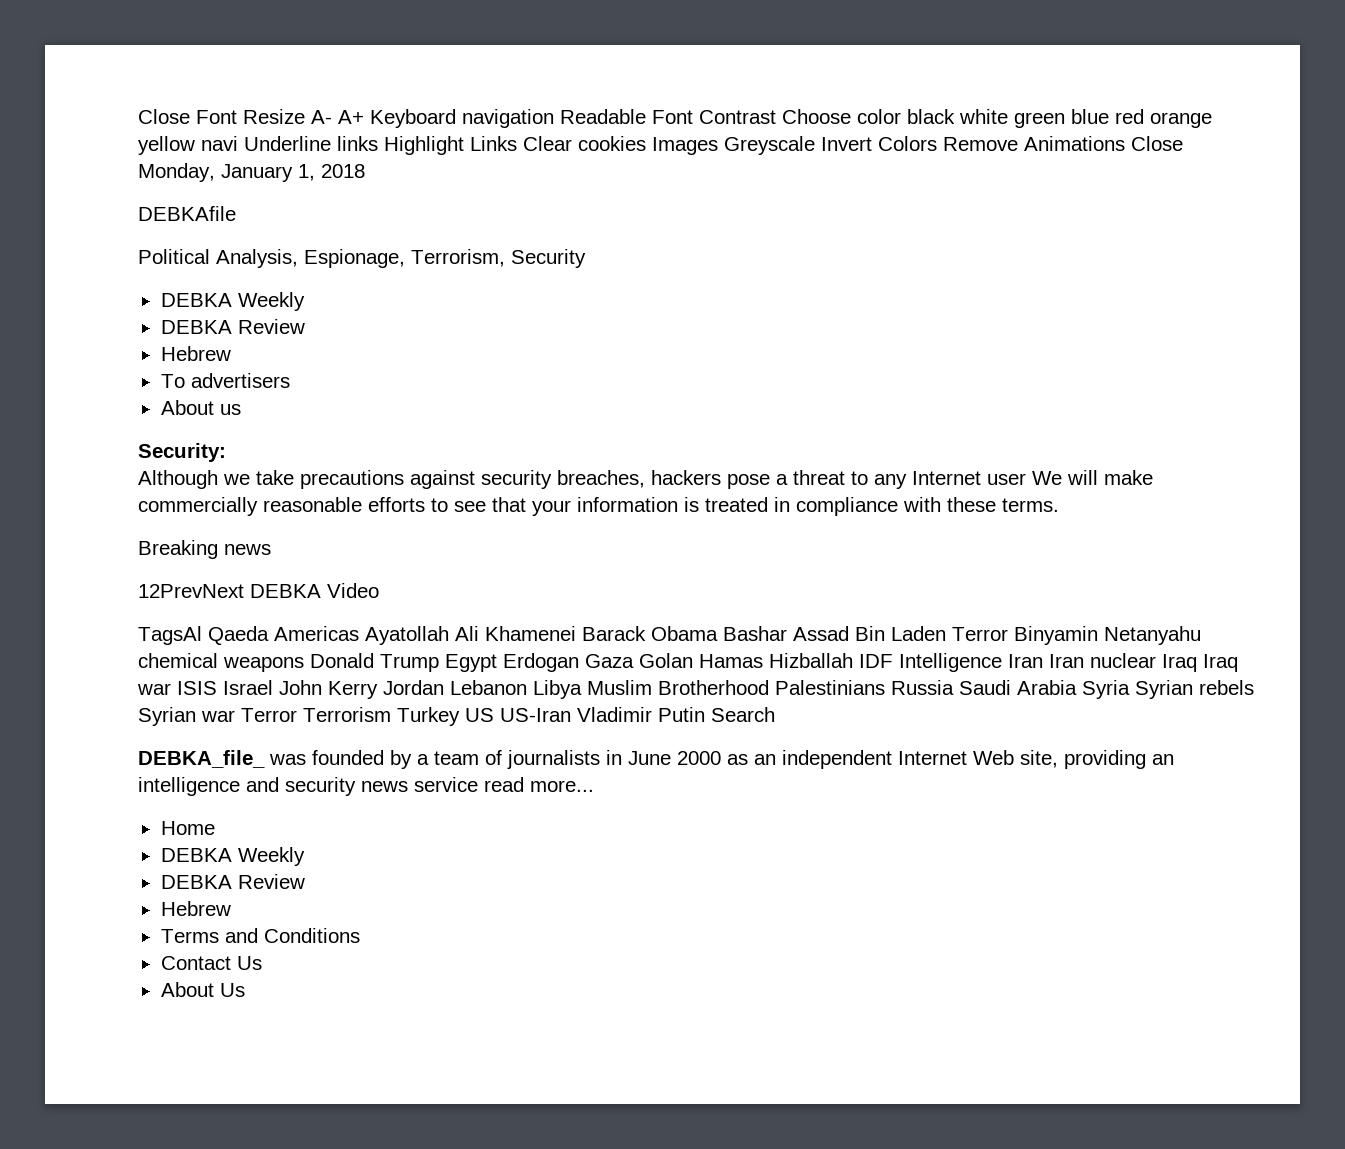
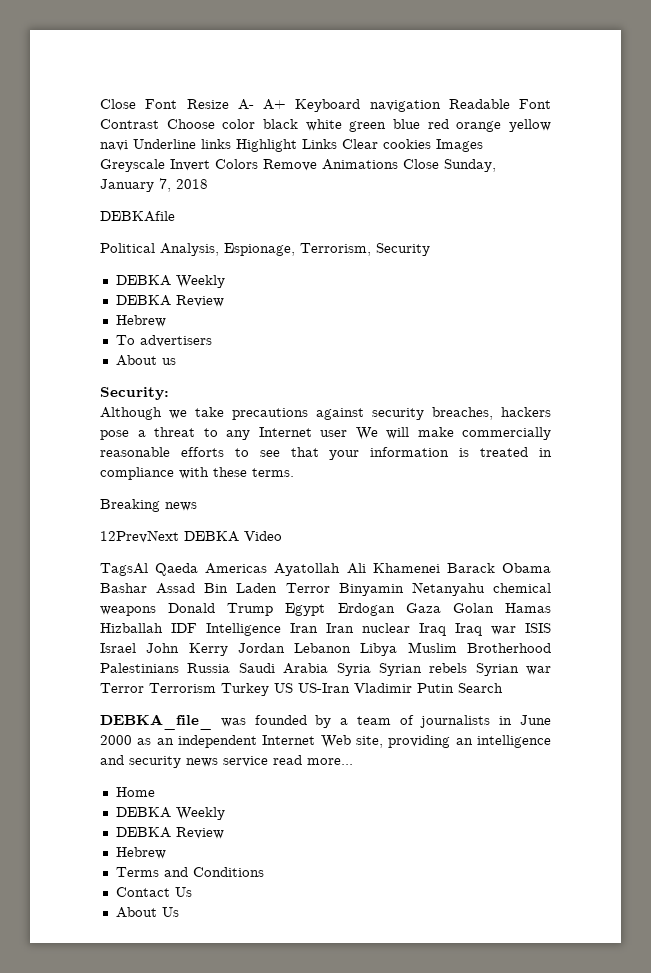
- Close Font Resize A- A+ Keyboard navigation Readable Font Contrast Choose color black white green blue red orange yellow navi Underline links Highlight Links Clear cookies Images Greyscale Invert Colors Remove Animations Close Monday, January 1, 2018
+ Close Font Resize A- A+ Keyboard navigation Readable Font Contrast Choose color black white green blue red orange yellow navi Underline links Highlight Links Clear cookies Images Greyscale Invert Colors Remove Animations Close Sunday, January 7, 2018

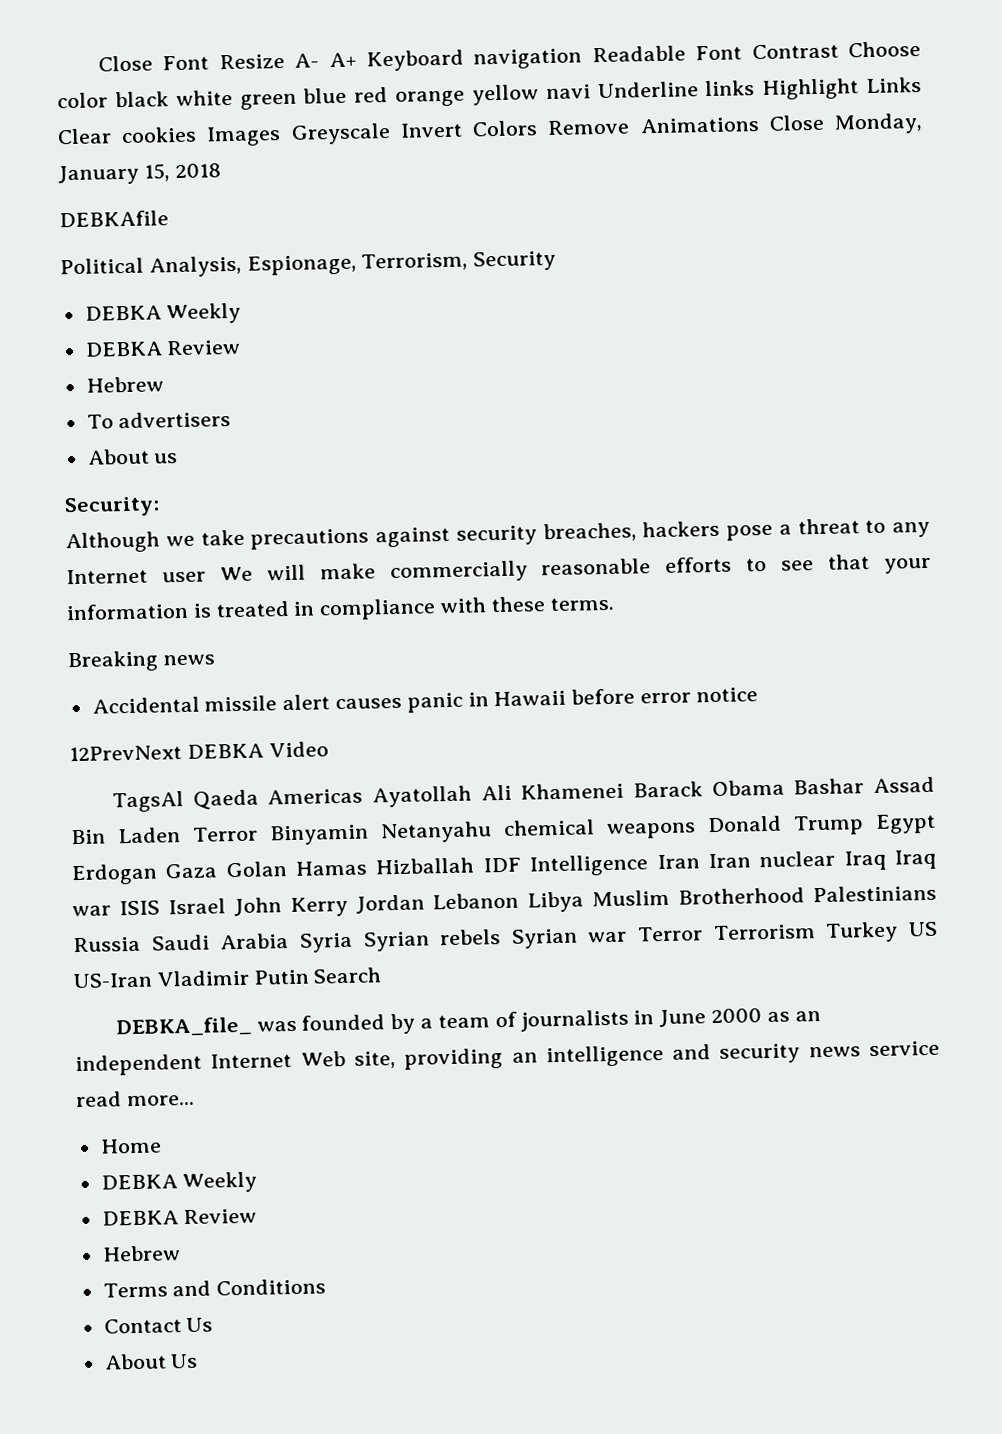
- Close Font Resize A- A+ Keyboard navigation Readable Font Contrast Choose color black white green blue red orange yellow navi Underline links Highlight Links Clear cookies Images Greyscale Invert Colors Remove Animations Close Sunday, January 7, 2018
+ Close Font Resize A- A+ Keyboard navigation Readable Font Contrast Choose color black white green blue red orange yellow navi Underline links Highlight Links Clear cookies Images Greyscale Invert Colors Remove Animations Close Monday, January 15, 2018
+ Accidental missile alert causes panic in Hawaii before error notice

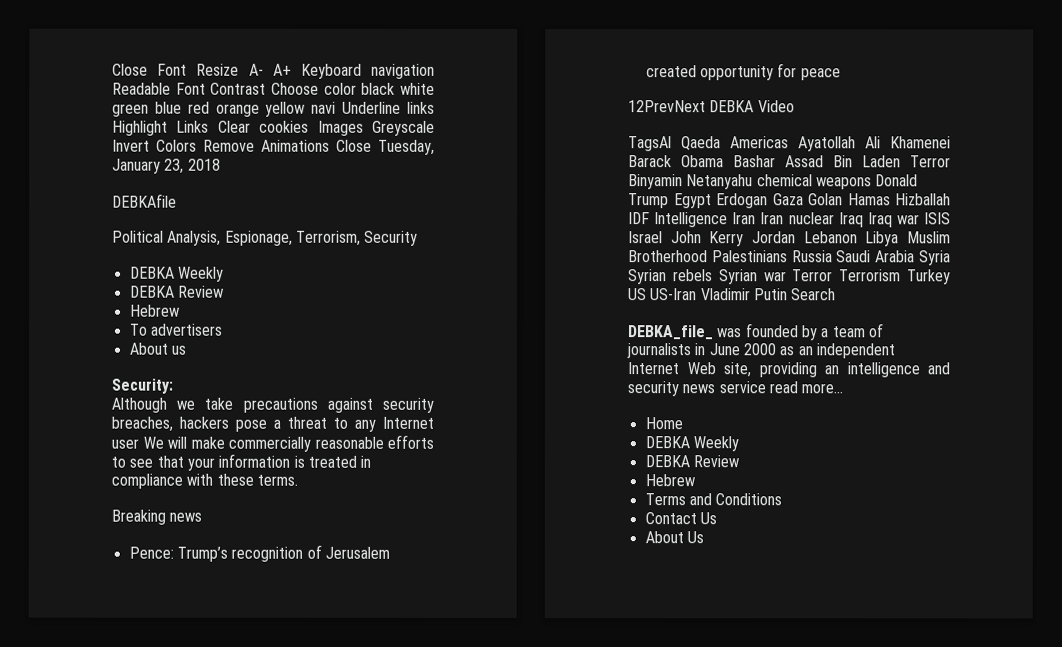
- Close Font Resize A- A+ Keyboard navigation Readable Font Contrast Choose color black white green blue red orange yellow navi Underline links Highlight Links Clear cookies Images Greyscale Invert Colors Remove Animations Close Monday, January 15, 2018
+ Close Font Resize A- A+ Keyboard navigation Readable Font Contrast Choose color black white green blue red orange yellow navi Underline links Highlight Links Clear cookies Images Greyscale Invert Colors Remove Animations Close Tuesday, January 23, 2018
- Accidental missile alert causes panic in Hawaii before error notice
+ Pence: Trump’s recognition of Jerusalem created opportunity for peace

